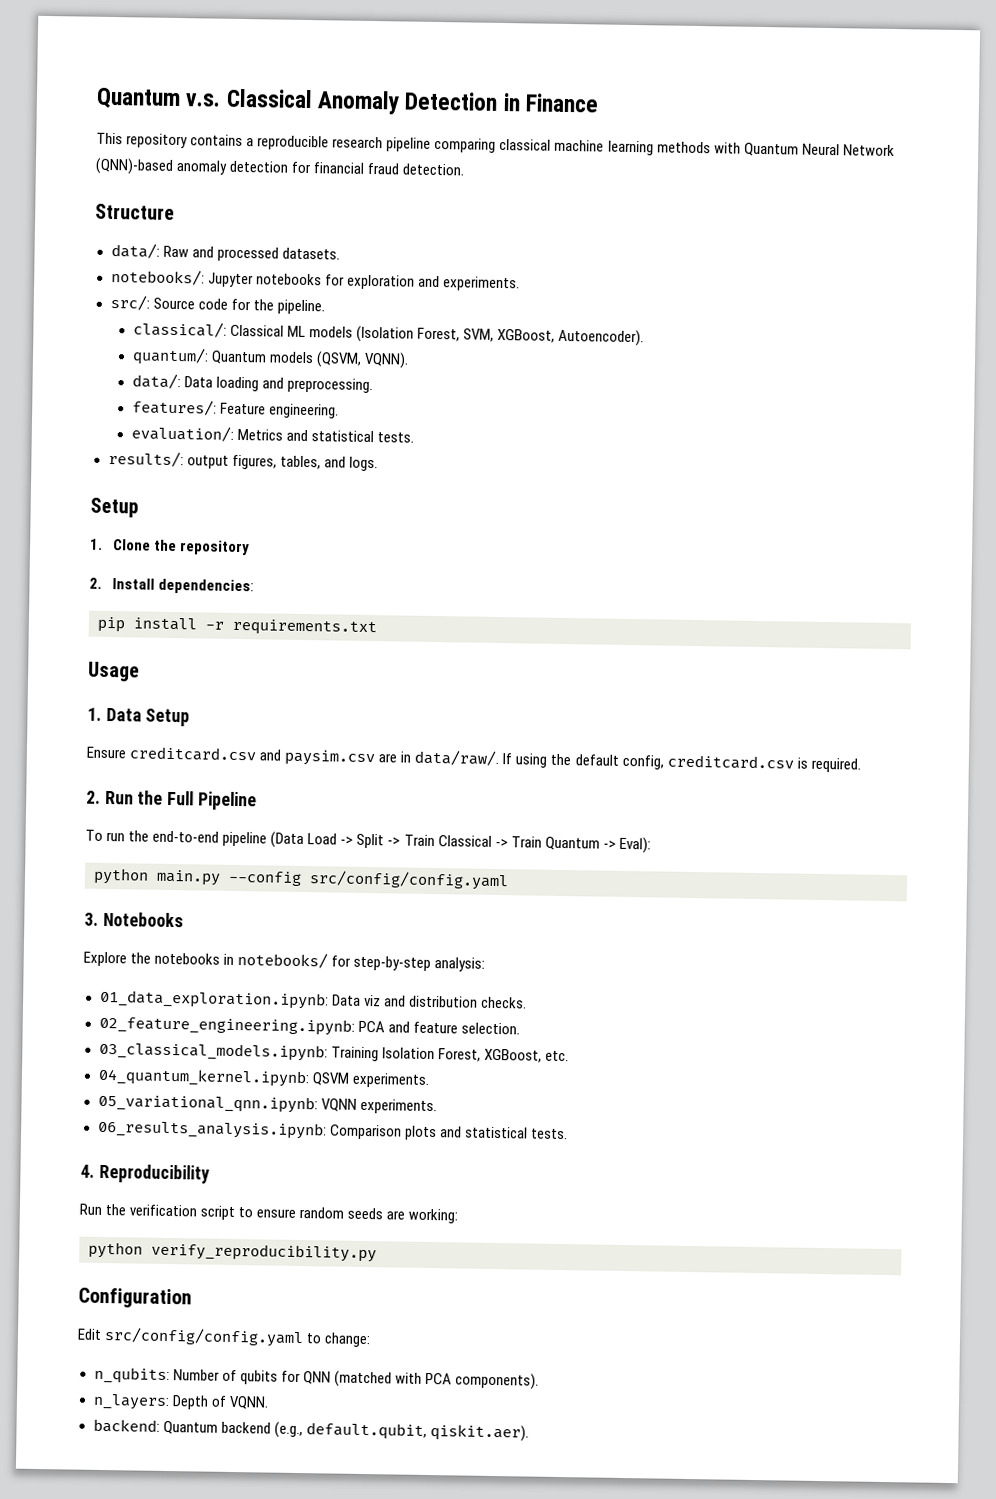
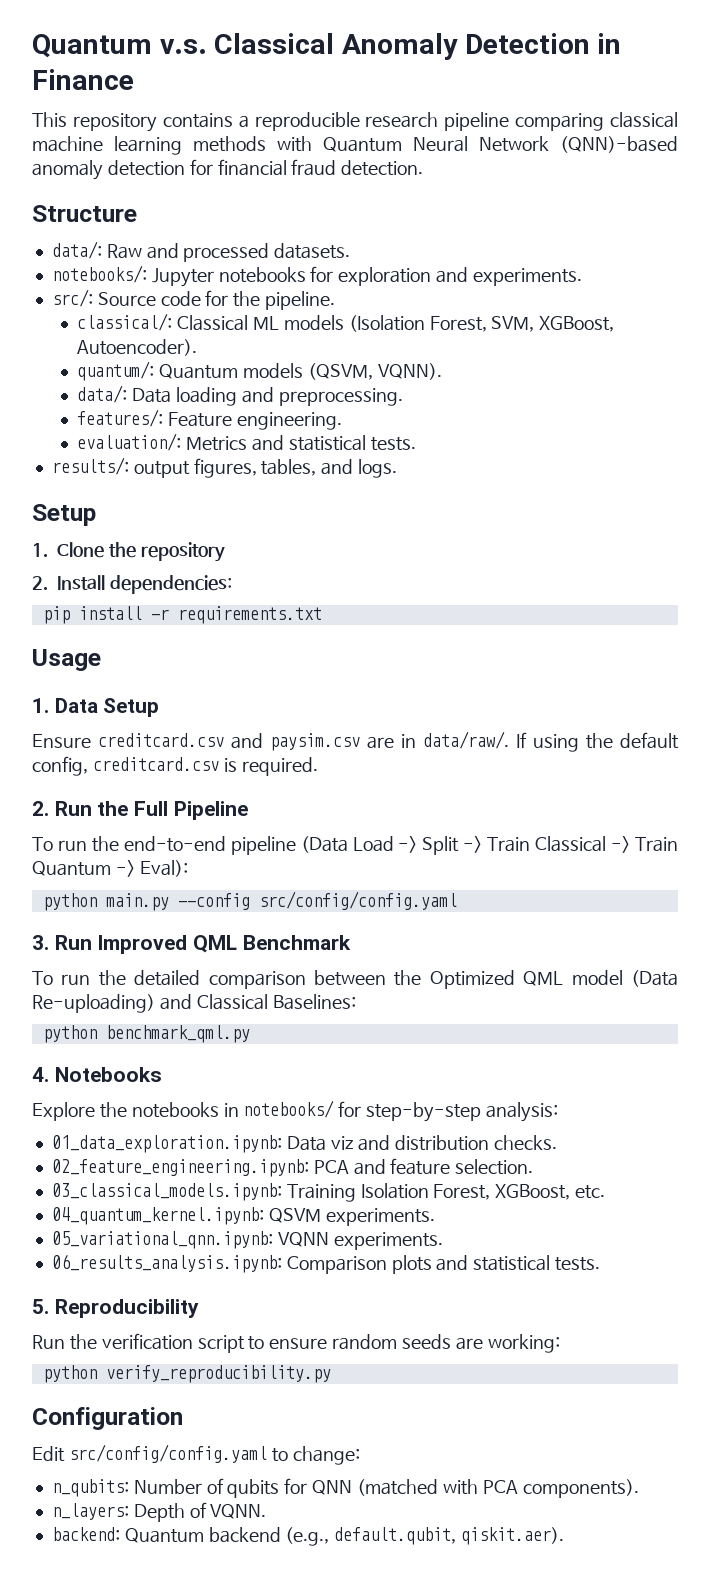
- 3. Notebooks
+ 3. Run Improved QML Benchmark
+ To run the detailed comparison between the Optimized QML model (Data Re-uploading) and Classical Baselines:
+ python benchmark_qml.py
+ 4. Notebooks
- 4. Reproducibility
+ 5. Reproducibility

